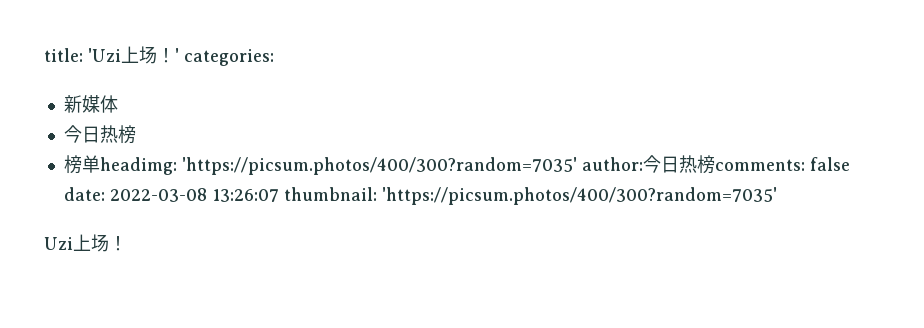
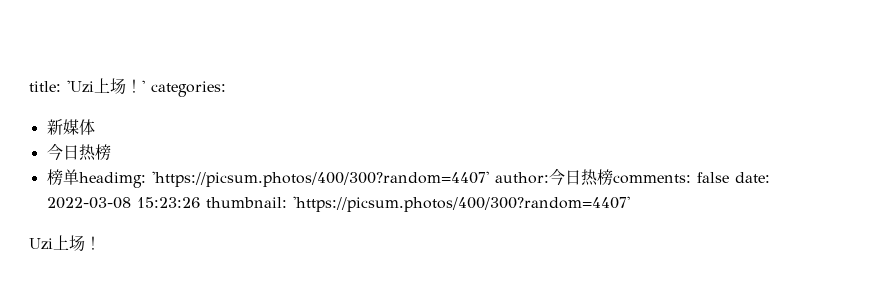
- 榜单headimg: 'https://picsum.photos/400/300?random=7035' author:今日热榜comments: false date: 2022-03-08 13:26:07 thumbnail: 'https://picsum.photos/400/300?random=7035'
+ 榜单headimg: 'https://picsum.photos/400/300?random=4407' author:今日热榜comments: false date: 2022-03-08 15:23:26 thumbnail: 'https://picsum.photos/400/300?random=4407'

